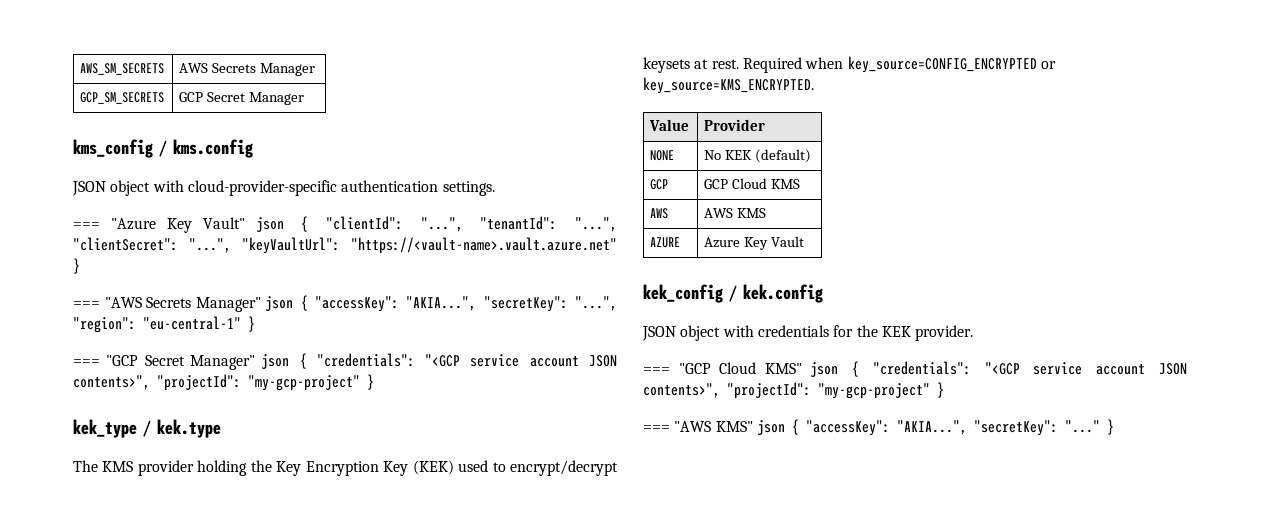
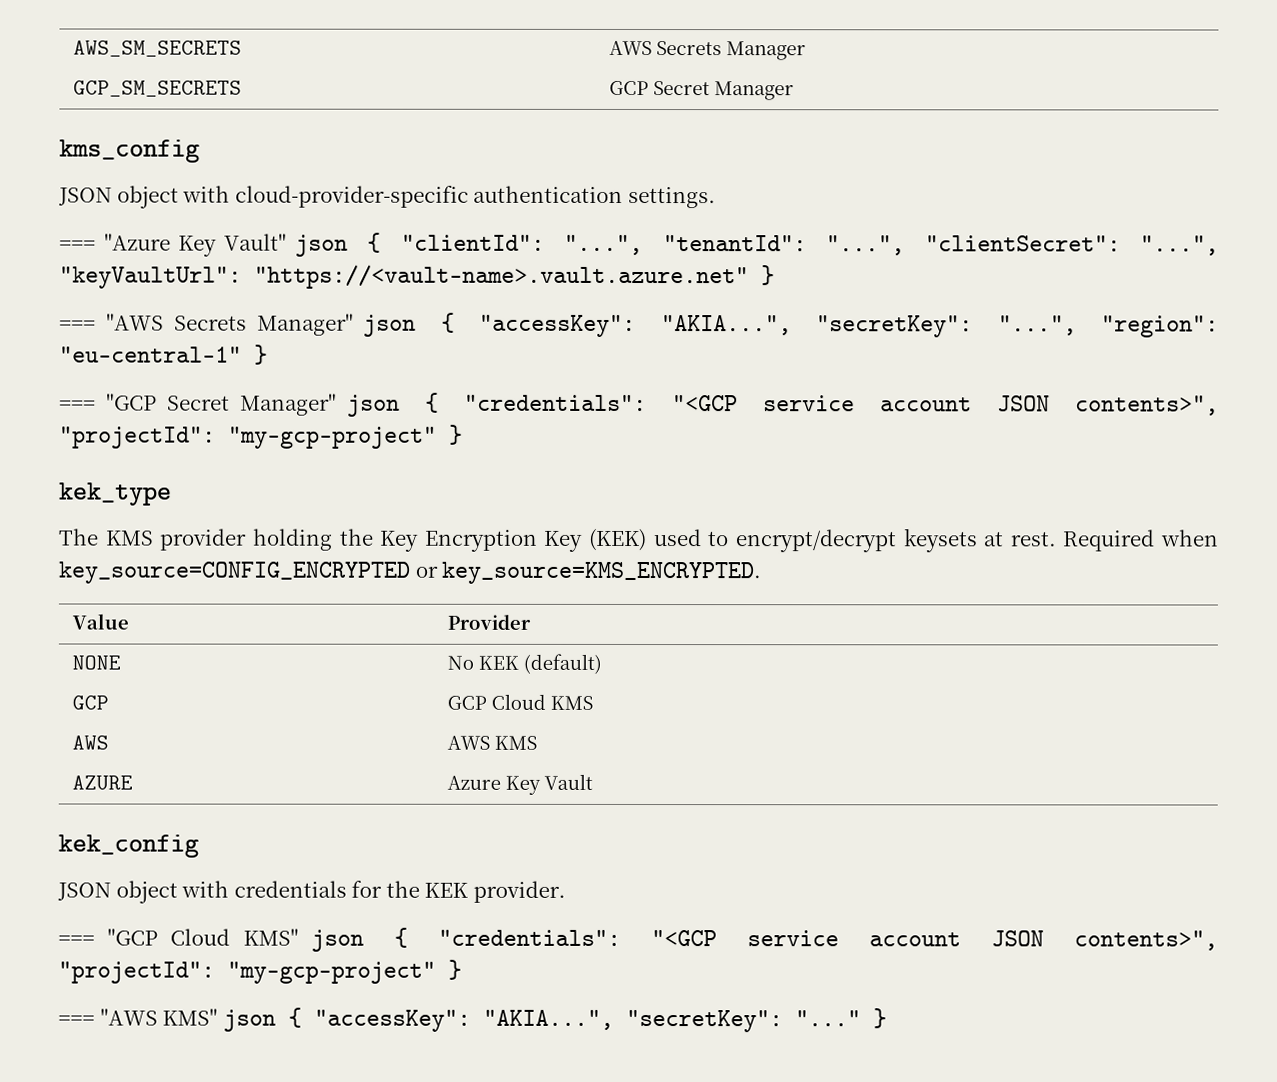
- kms_config / kms.config
+ kms_config
- kek_type / kek.type
+ kek_type
- kek_config / kek.config
+ kek_config

